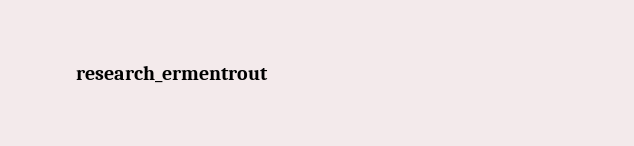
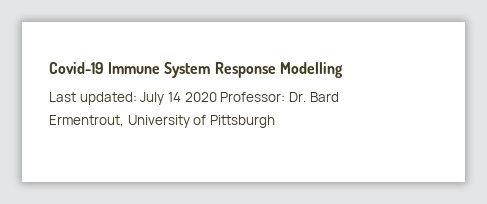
- research_ermentrout
+ Covid-19 Immune System Response Modelling
+ Last updated: July 14 2020 Professor: Dr. Bard Ermentrout, University of Pittsburgh

